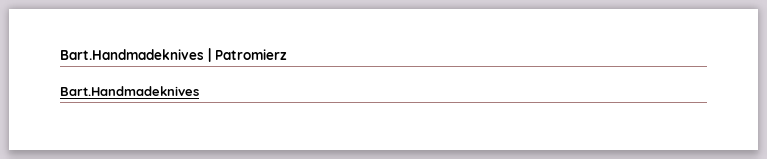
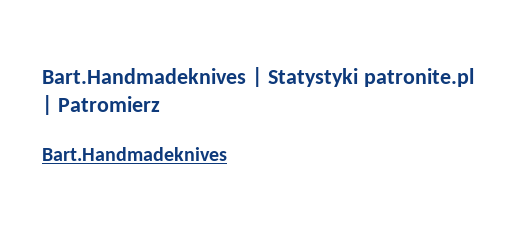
- Bart.Handmadeknives | Patromierz
+ Bart.Handmadeknives | Statystyki patronite.pl | Patromierz

